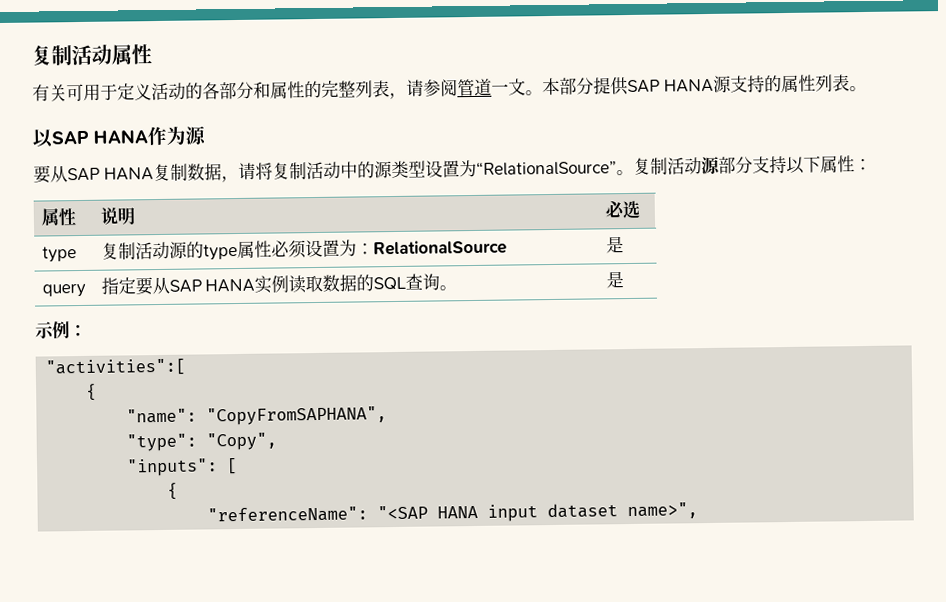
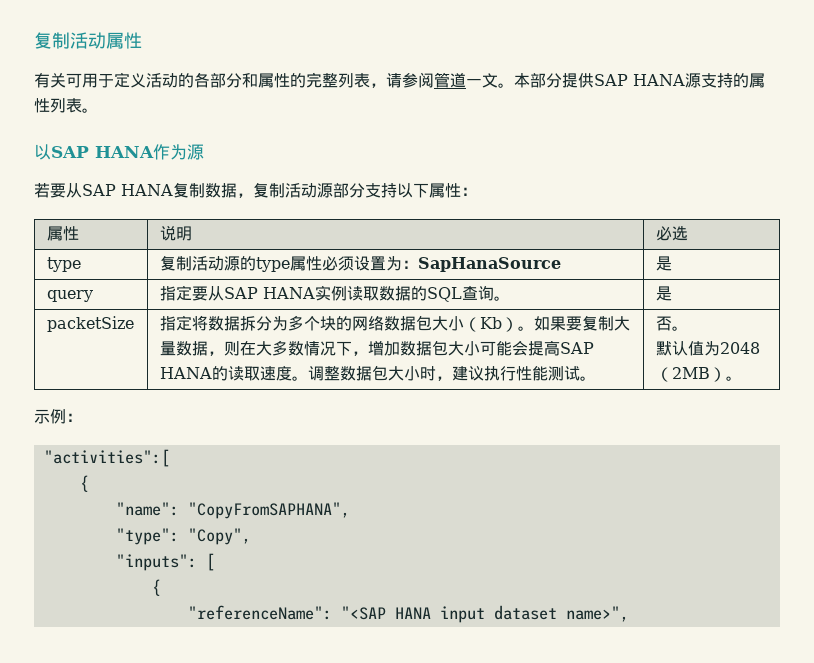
- 要从SAP HANA复制数据，请将复制活动中的源类型设置为“RelationalSource”。复制活动源部分支持以下属性：
+ 若要从SAP HANA复制数据，复制活动源部分支持以下属性：
- type | 复制活动源的type属性必须设置为：RelationalSource | 是
+ type | 复制活动源的type属性必须设置为：SapHanaSource | 是
+ packetSize | 指定将数据拆分为多个块的网络数据包大小（Kb）。如果要复制大量数据，则在大多数情况下，增加数据包大小可能会提高SAP HANA的读取速度。调整数据包大小时，建议执行性能测试。 | 否。
+ 默认值为2048（2MB）。

